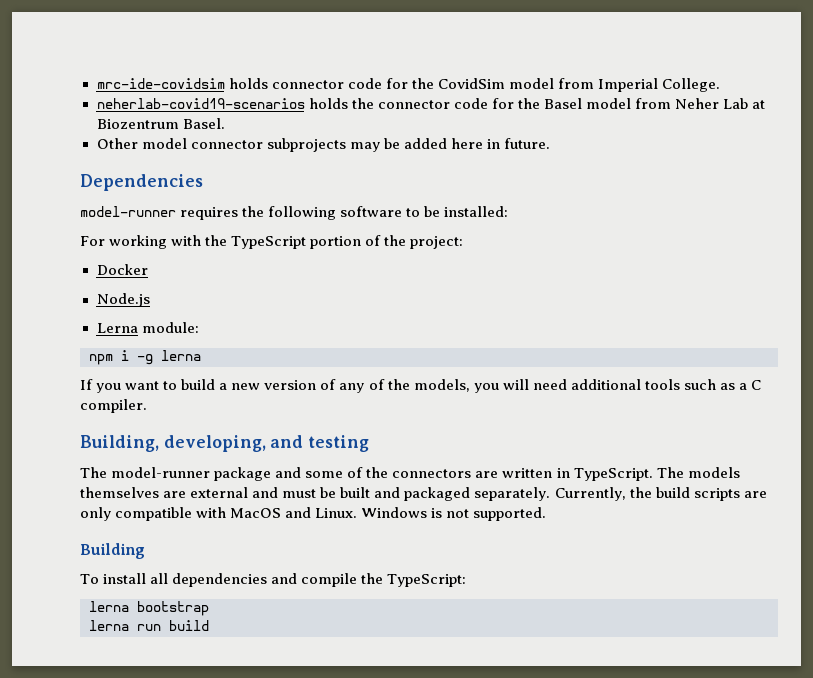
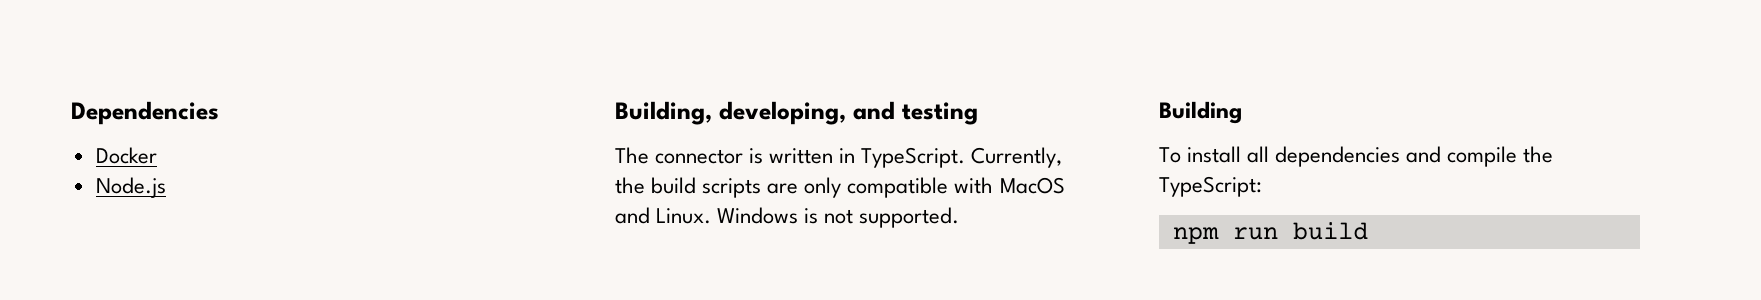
- mrc-ide-covidsim holds connector code for the CovidSim model from Imperial College.
- neherlab-covid19-scenarios holds the connector code for the Basel model from Neher Lab at Biozentrum Basel.
- Other model connector subprojects may be added here in future.
  Dependencies
- model-runner requires the following software to be installed:
- For working with the TypeScript portion of the project:
  Docker
  Node.js
- Lerna module:
- npm i -g lerna
- If you want to build a new version of any of the models, you will need additional tools such as a C compiler.
- The model-runner package and some of the connectors are written in TypeScript. The models themselves are external and must be built and packaged separately.
+ The connector is written in TypeScript.
- lerna bootstrap
- lerna run build
+ npm run build

